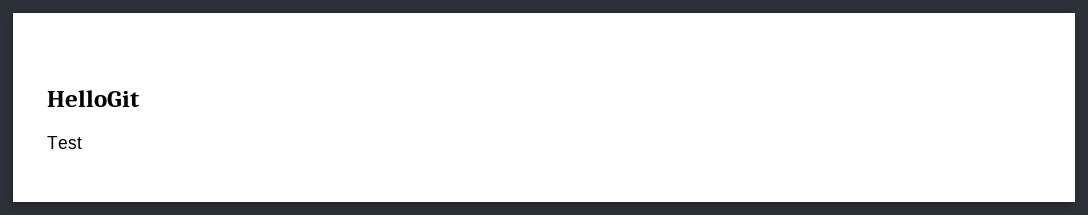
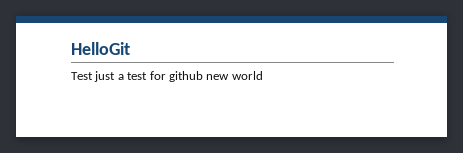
- Test
+ Test just a test for github new world

